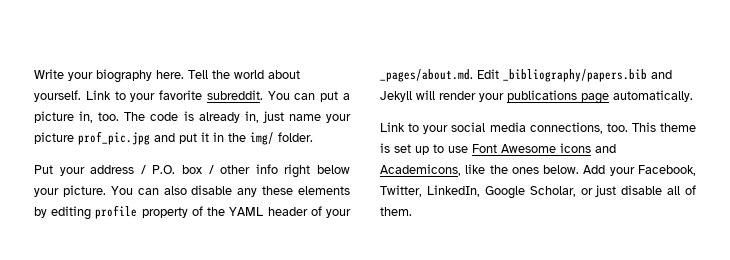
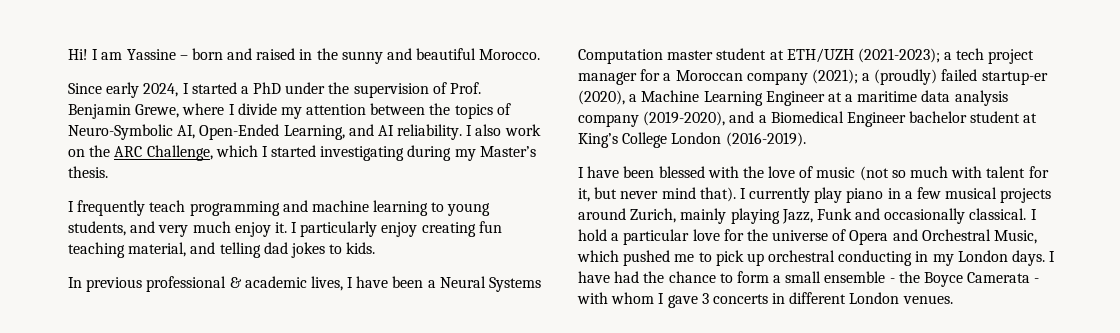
- Write your biography here. Tell the world about yourself. Link to your favorite subreddit. You can put a picture in, too. The code is already in, just name your picture prof_pic.jpg and put it in the img/ folder.
- Put your address / P.O. box / other info right below your picture. You can also disable any these elements by editing profile property of the YAML header of your _pages/about.md. Edit _bibliography/papers.bib and Jekyll will render your publications page automatically.
- Link to your social media connections, too. This theme is set up to use Font Awesome icons and Academicons, like the ones below. Add your Facebook, Twitter, LinkedIn, Google Scholar, or just disable all of them.
+ Hi! I am Yassine – born and raised in the sunny and beautiful Morocco.
+ Since early 2024, I started a PhD under the supervision of Prof. Benjamin Grewe, where I divide my attention between the topics of Neuro-Symbolic AI, Open-Ended Learning, and AI reliability. I also work on the ARC Challenge, which I started investigating during my Master’s thesis.
+ I frequently teach programming and machine learning to young students, and very much enjoy it. I particularly enjoy creating fun teaching material, and telling dad jokes to kids.
+ In previous professional & academic lives, I have been a Neural Systems Computation master student at ETH/UZH (2021-2023); a tech project manager for a Moroccan company (2021); a (proudly) failed startup-er (2020), a Machine Learning Engineer at a maritime data analysis company (2019-2020), and a Biomedical Engineer bachelor student at King’s College London (2016-2019).
+ I have been blessed with the love of music (not so much with talent for it, but never mind that). I currently play piano in a few musical projects around Zurich, mainly playing Jazz, Funk and occasionally classical. I hold a particular love for the universe of Opera and Orchestral Music, which pushed me to pick up orchestral conducting in my London days. I have had the chance to form a small ensemble - the Boyce Camerata - with whom I gave 3 concerts in different London venues.

